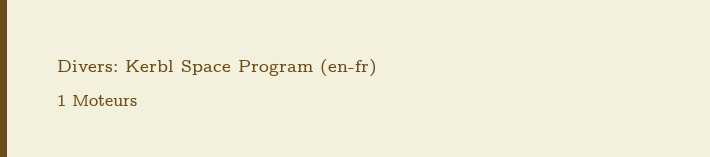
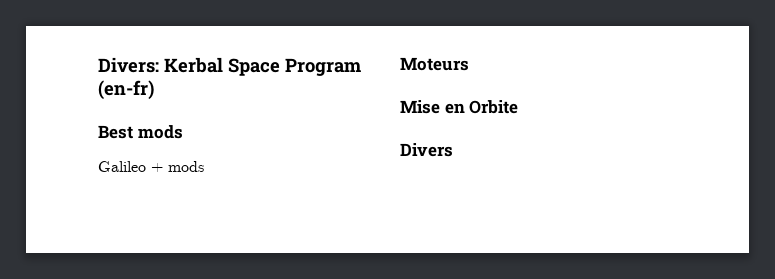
- Divers: Kerbl Space Program (en-fr)
+ Divers: Kerbal Space Program (en-fr)
- 1 Moteurs
+ Best mods
+ Galileo + mods
+ Moteurs
+ Mise en Orbite
+ Divers

